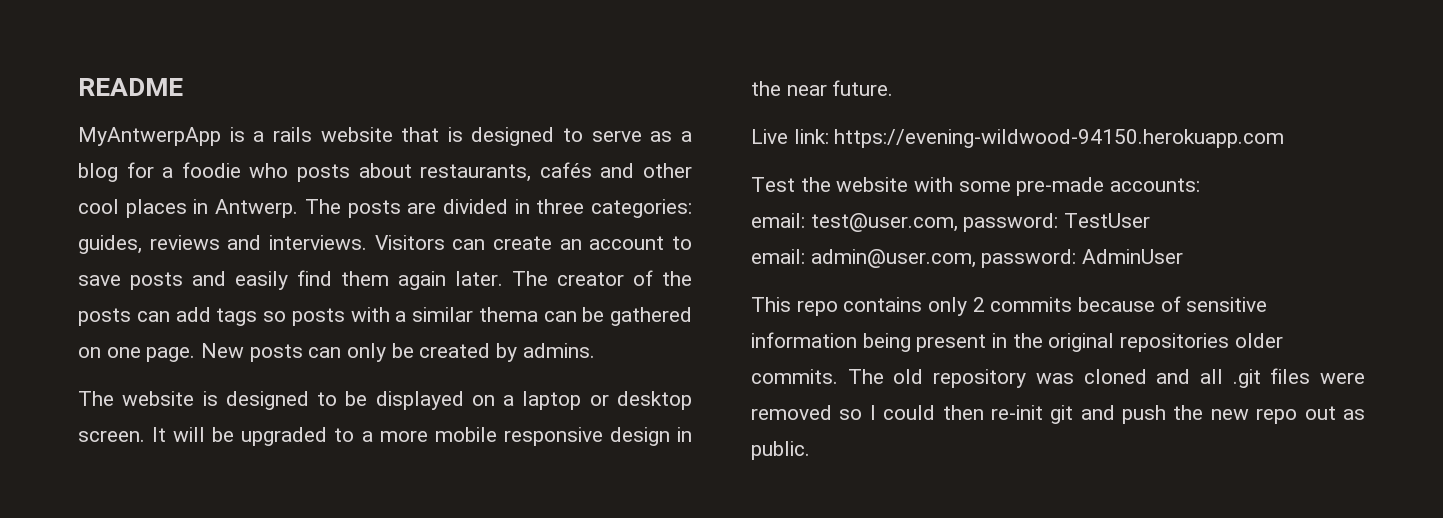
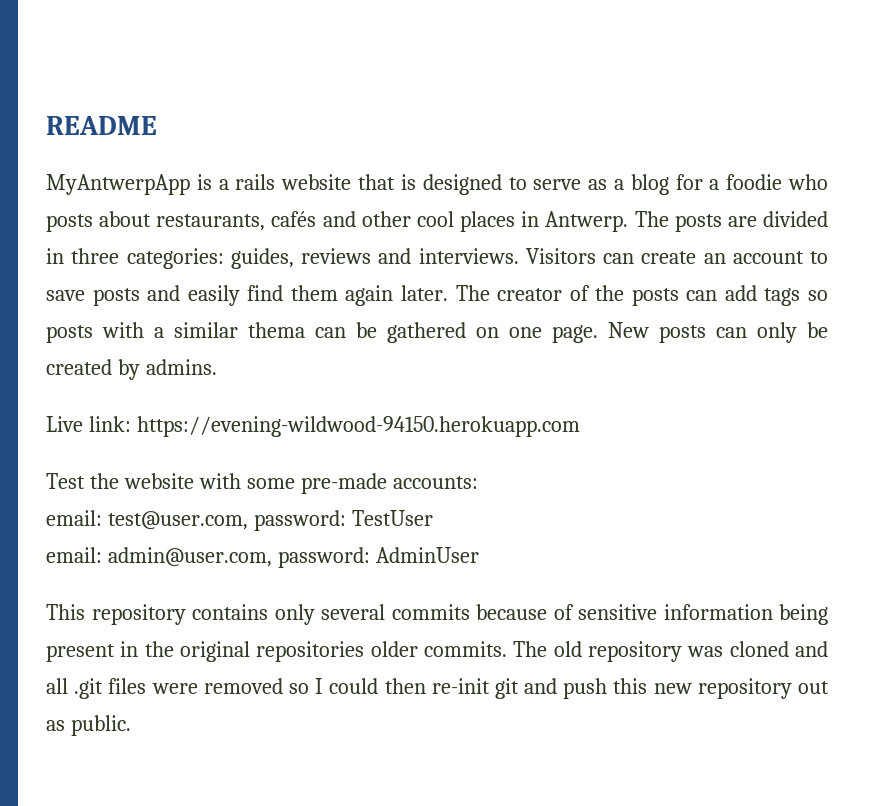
- The website is designed to be displayed on a laptop or desktop screen. It will be upgraded to a more mobile responsive design in the near future.
- This repo contains only 2 commits because of sensitive information being present in the original repositories older commits.
+ This repository contains only several commits because of sensitive information being present in the original repositories older commits.
- The old repository was cloned and all .git files were removed so I could then re-init git and push the new repo out as public.
+ The old repository was cloned and all .git files were removed so I could then re-init git and push this new repository out as public.

